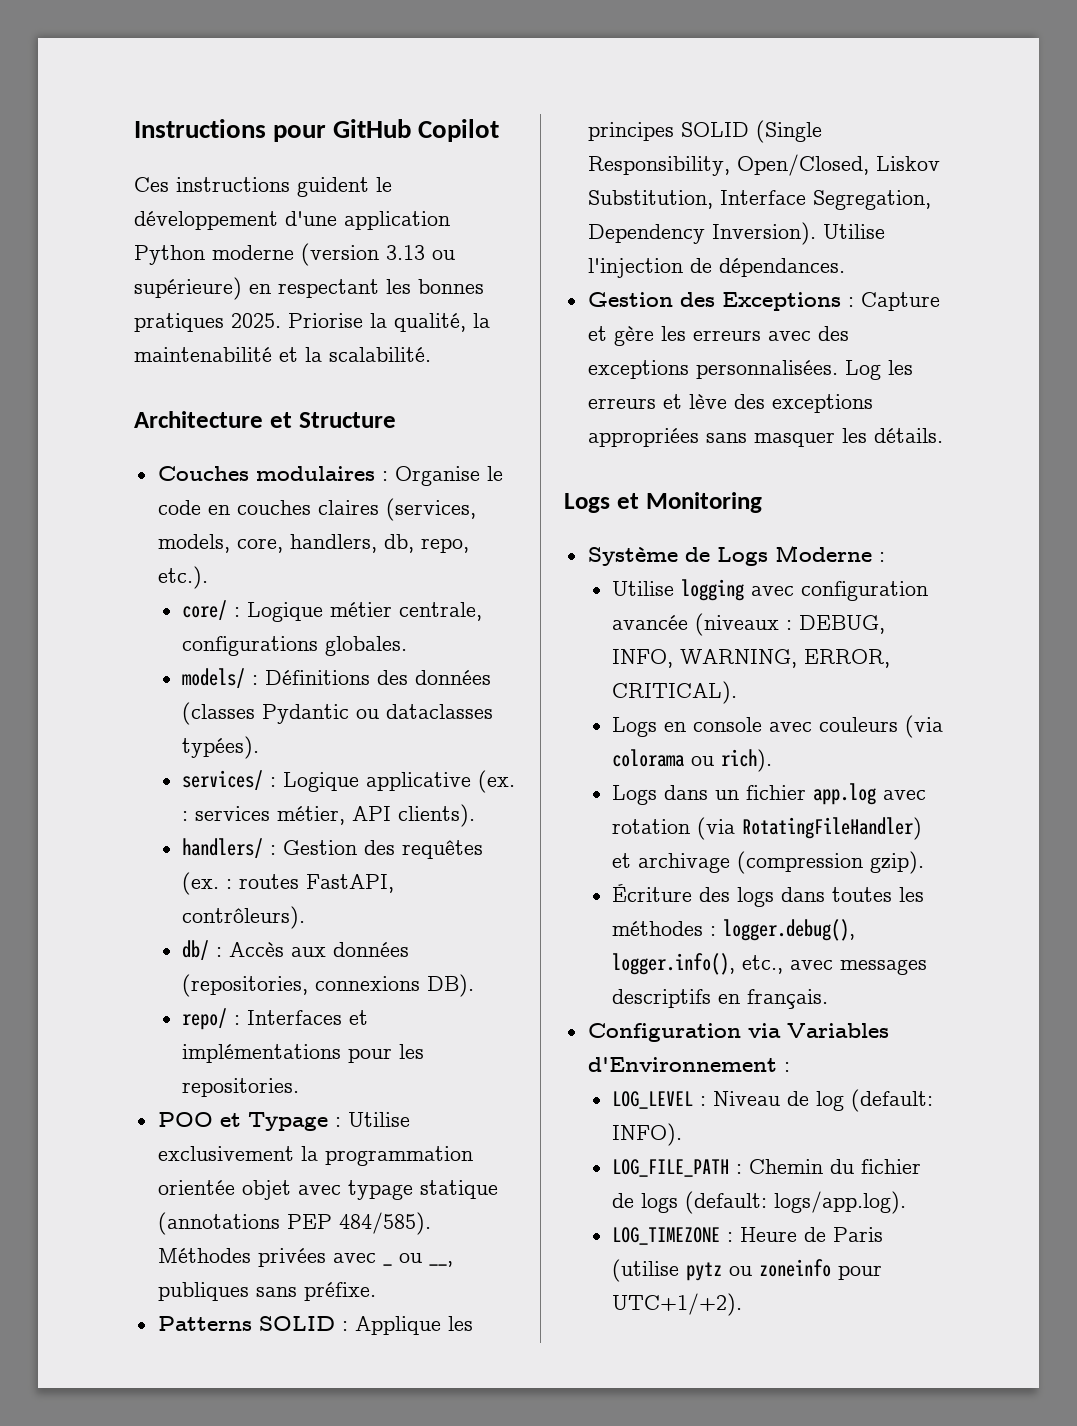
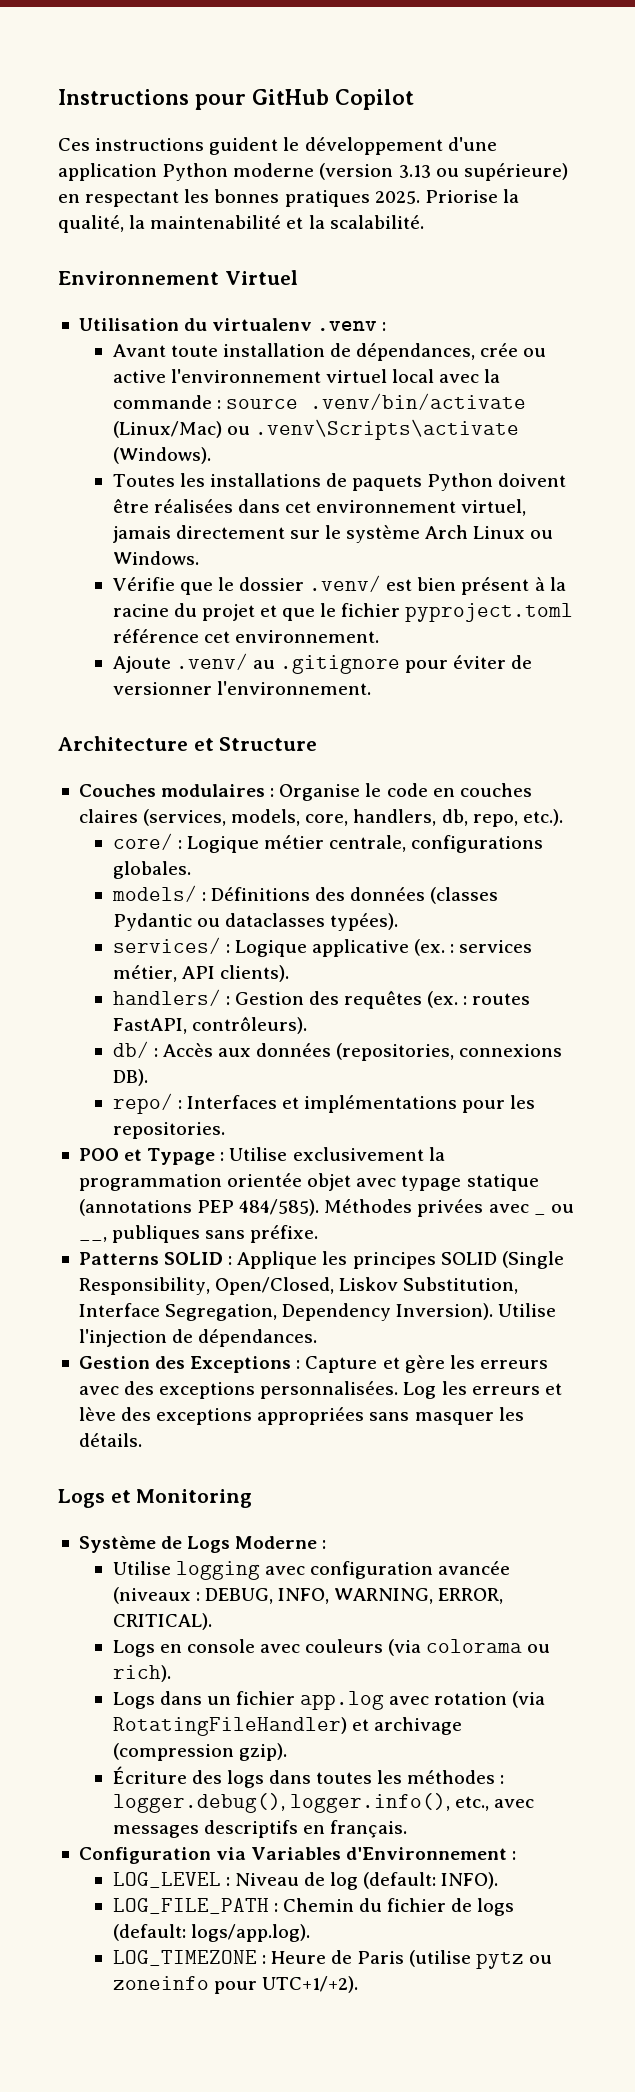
+ Environnement Virtuel
+ Utilisation du virtualenv .venv :
+ Avant toute installation de dépendances, crée ou active l'environnement virtuel local avec la commande : source .venv/bin/activate (Linux/Mac) ou .venv\Scripts\activate (Windows).
+ Toutes les installations de paquets Python doivent être réalisées dans cet environnement virtuel, jamais directement sur le système Arch Linux ou Windows.
+ Vérifie que le dossier .venv/ est bien présent à la racine du projet et que le fichier pyproject.toml référence cet environnement.
+ Ajoute .venv/ au .gitignore pour éviter de versionner l'environnement.

